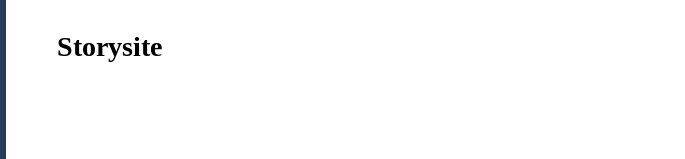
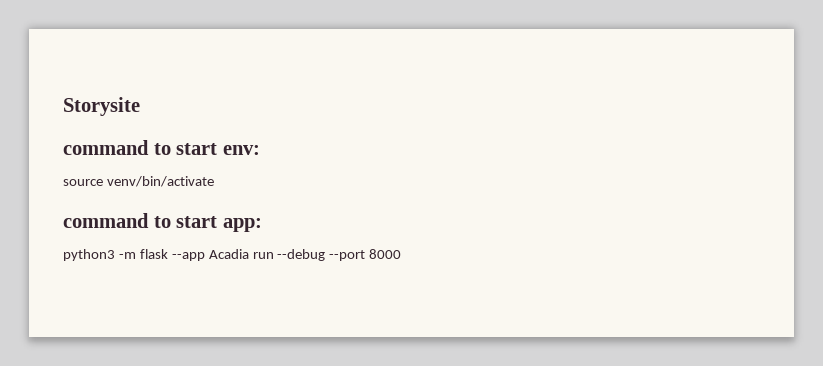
+ command to start env:
+ source venv/bin/activate
+ command to start app:
+ python3 -m flask --app Acadia run --debug --port 8000

